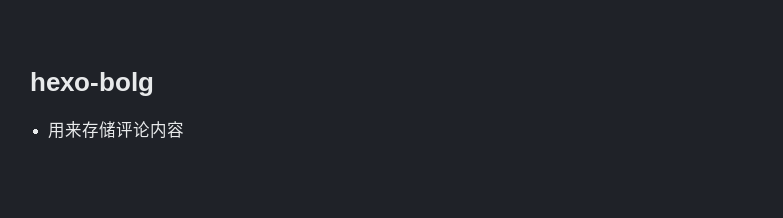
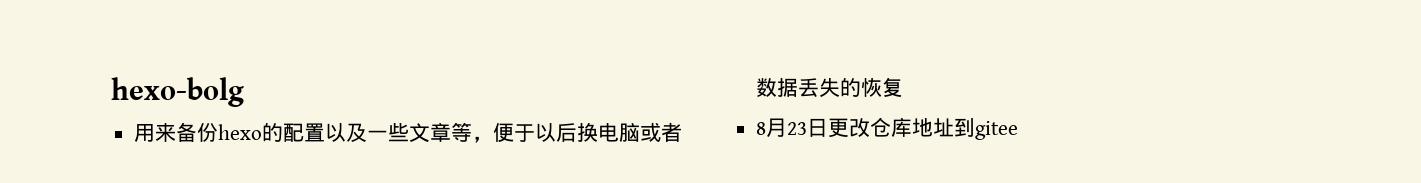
- 用来存储评论内容
+ 用来备份hexo的配置以及一些文章等，便于以后换电脑或者数据丢失的恢复
+ 8月23日更改仓库地址到gitee

